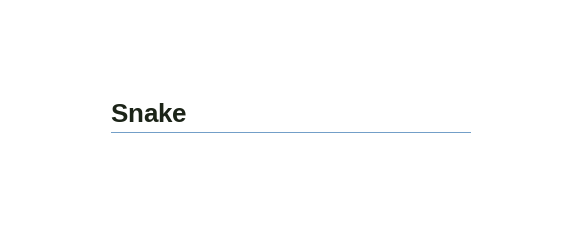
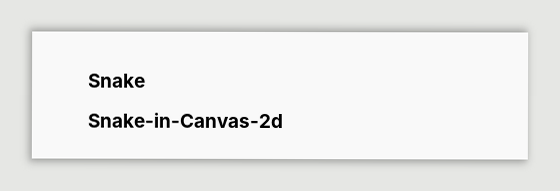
+ Snake-in-Canvas-2d

